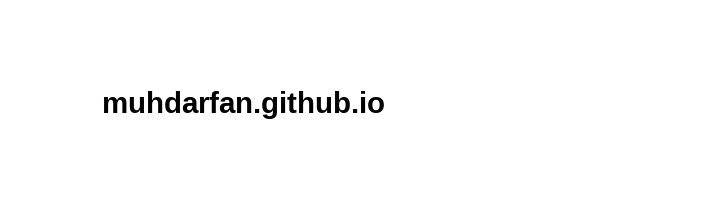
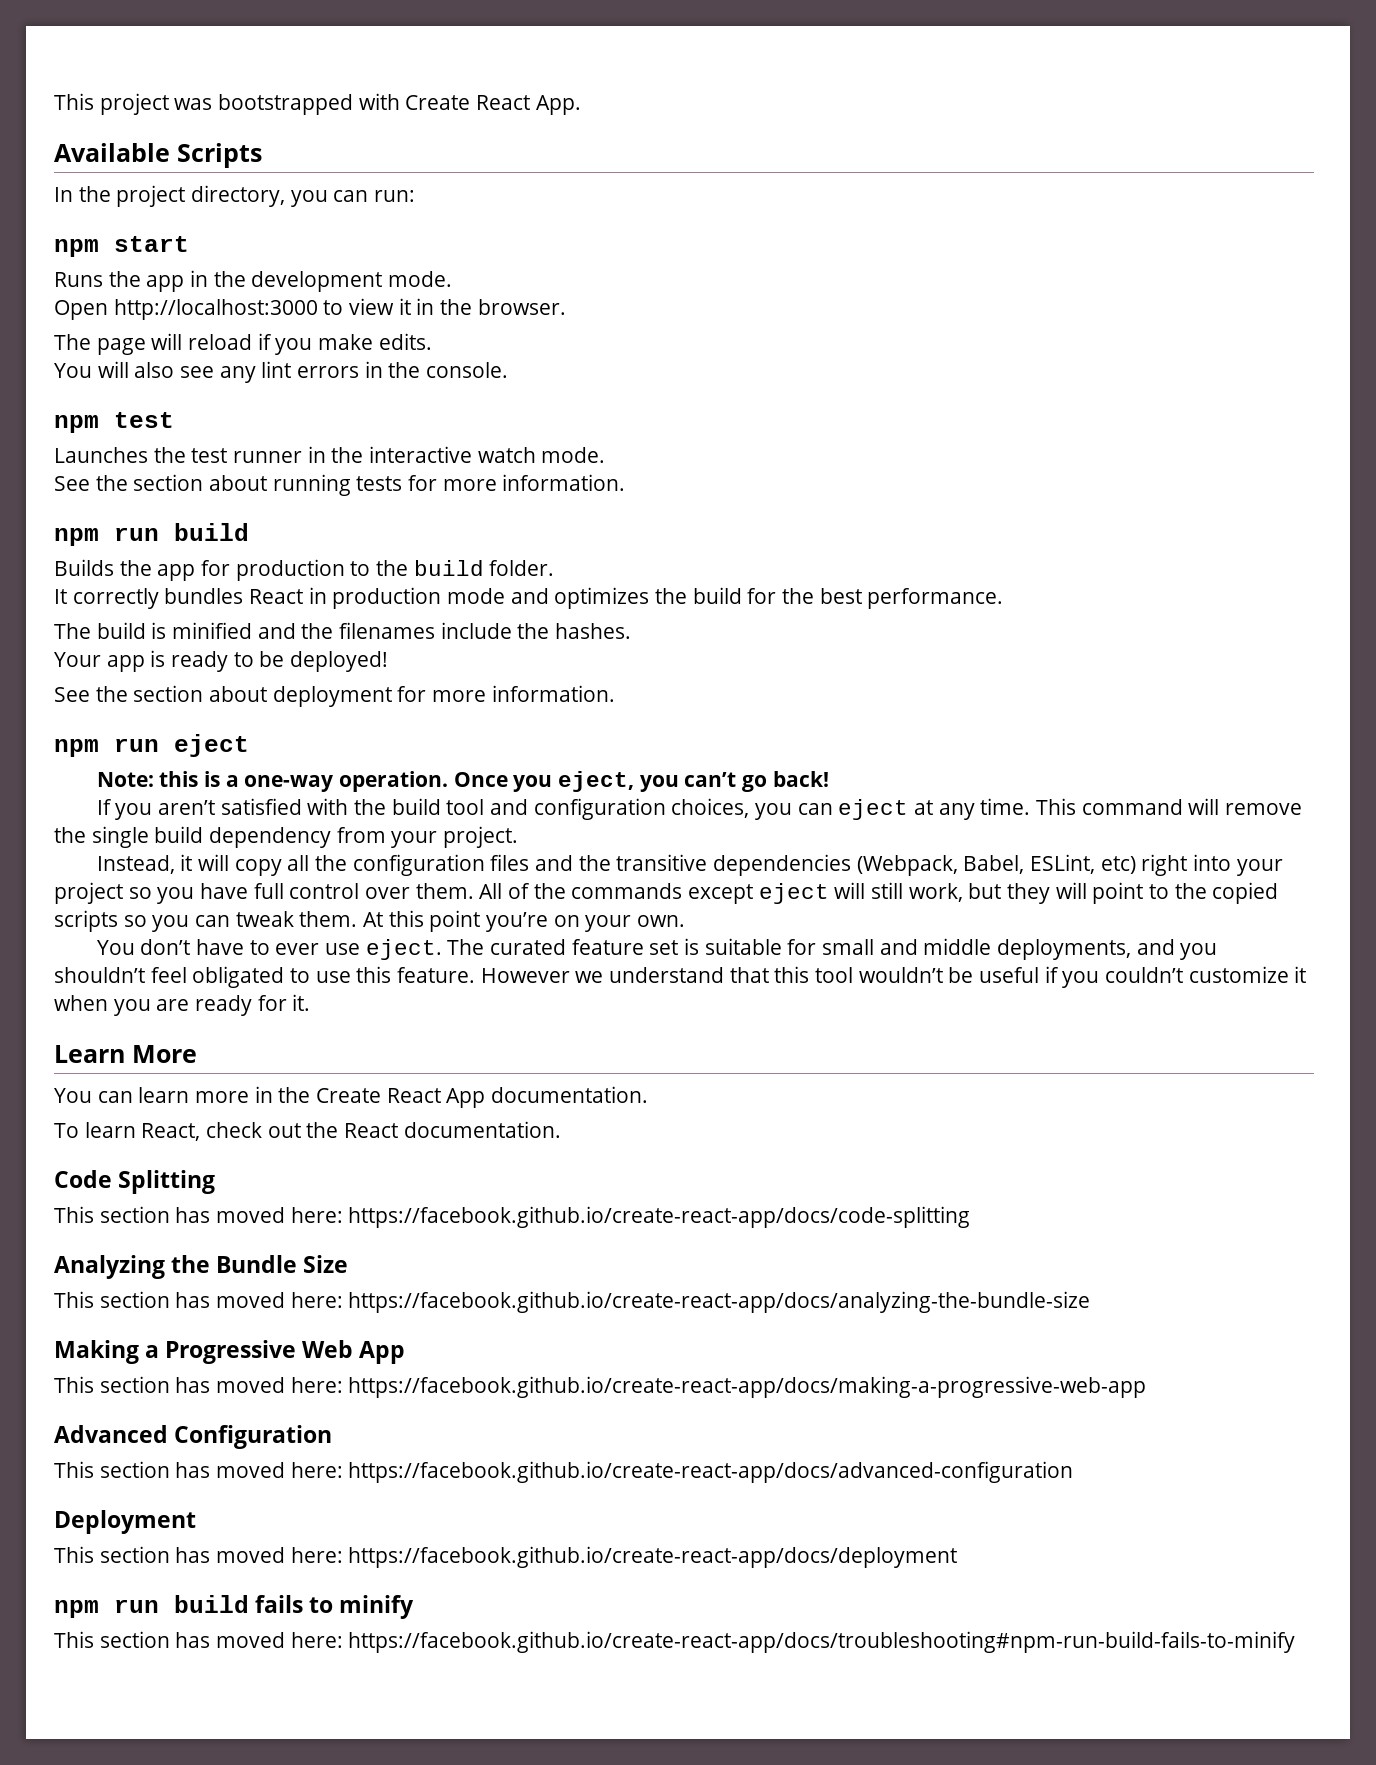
- muhdarfan.github.io
+ This project was bootstrapped with Create React App.
+ Available Scripts
+ In the project directory, you can run:
+ npm start
+ Runs the app in the development mode.
+ Open http://localhost:3000 to view it in the browser.
+ The page will reload if you make edits.
+ You will also see any lint errors in the console.
+ npm test
+ Launches the test runner in the interactive watch mode.
+ See the section about running tests for more information.
+ npm run build
+ Builds the app for production to the build folder.
+ It correctly bundles React in production mode and optimizes the build for the best performance.
+ The build is minified and the filenames include the hashes.
+ Your app is ready to be deployed!
+ See the section about deployment for more information.
+ npm run eject
+ Note: this is a one-way operation. Once you eject, you can’t go back!
+ If you aren’t satisfied with the build tool and configuration choices, you can eject at any time. This command will remove the single build dependency from your project.
+ Instead, it will copy all the configuration files and the transitive dependencies (Webpack, Babel, ESLint, etc) right into your project so you have full control over them. All of the commands except eject will still work, but they will point to the copied scripts so you can tweak them. At this point you’re on your own.
+ You don’t have to ever use eject. The curated feature set is suitable for small and middle deployments, and you shouldn’t feel obligated to use this feature. However we understand that this tool wouldn’t be useful if you couldn’t customize it when you are ready for it.
+ Learn More
+ You can learn more in the Create React App documentation.
+ To learn React, check out the React documentation.
+ Code Splitting
+ This section has moved here: https://facebook.github.io/create-react-app/docs/code-splitting
+ Analyzing the Bundle Size
+ This section has moved here: https://facebook.github.io/create-react-app/docs/analyzing-the-bundle-size
+ Making a Progressive Web App
+ This section has moved here: https://facebook.github.io/create-react-app/docs/making-a-progressive-web-app
+ Advanced Configuration
+ This section has moved here: https://facebook.github.io/create-react-app/docs/advanced-configuration
+ Deployment
+ This section has moved here: https://facebook.github.io/create-react-app/docs/deployment
+ npm run build fails to minify
+ This section has moved here: https://facebook.github.io/create-react-app/docs/troubleshooting#npm-run-build-fails-to-minify

